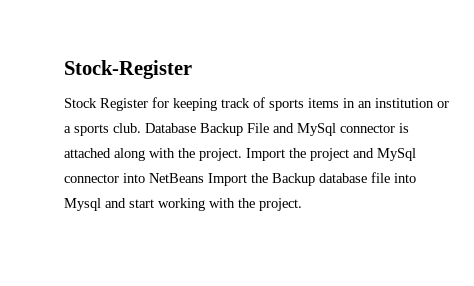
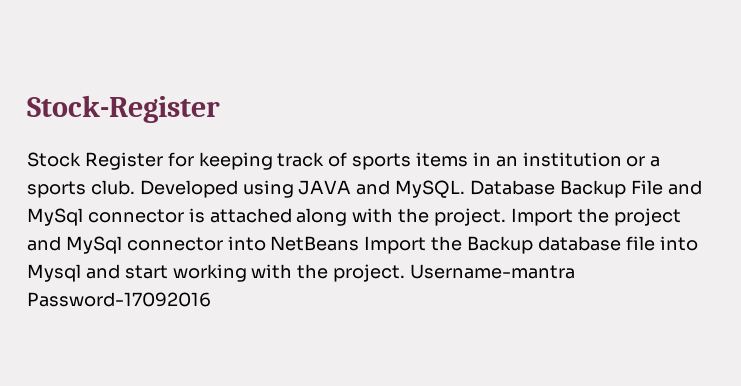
+ Developed using JAVA and MySQL.
+ Username-mantra Password-17092016

